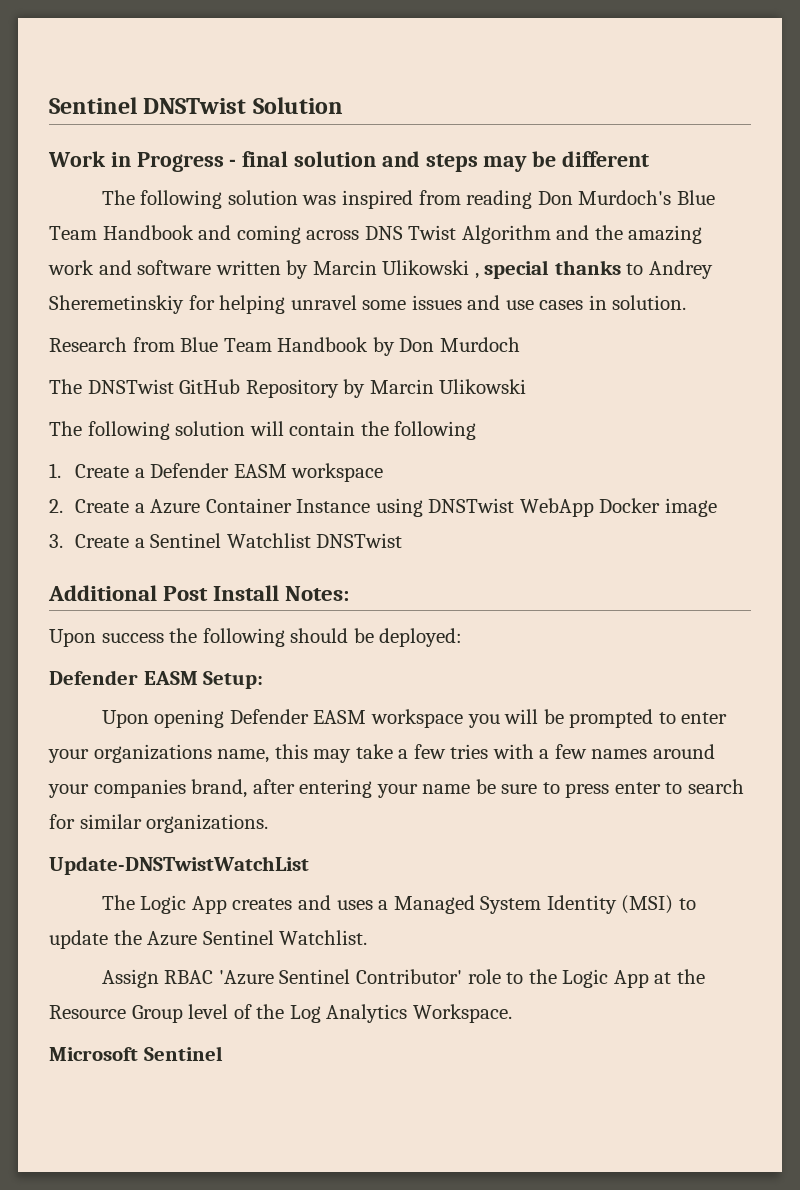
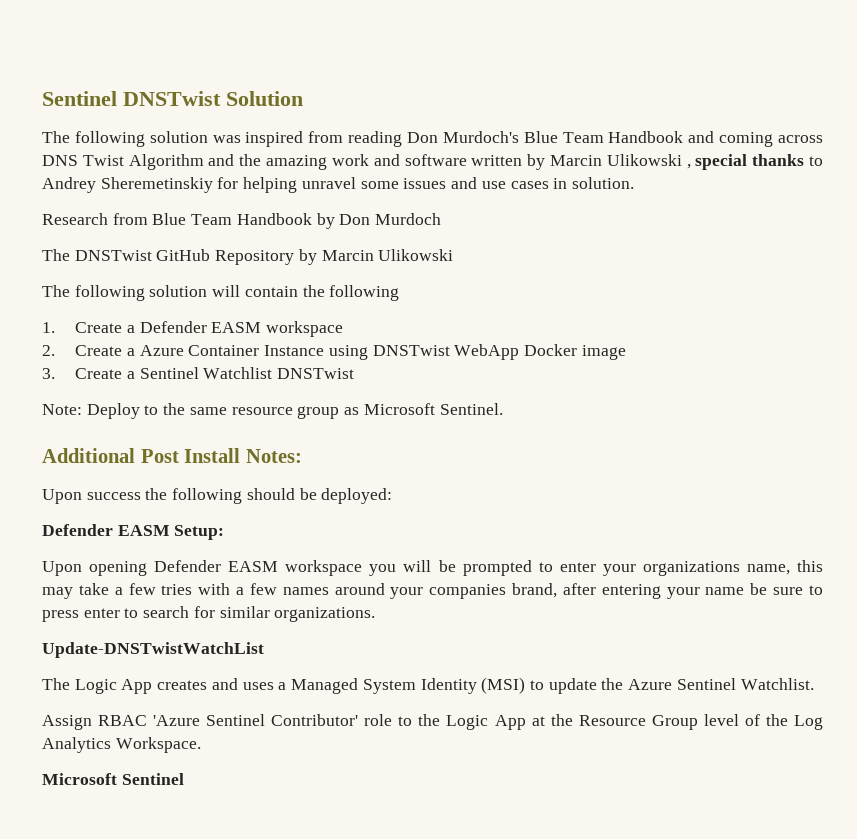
- Work in Progress - final solution and steps may be different
+ Note: Deploy to the same resource group as Microsoft Sentinel.

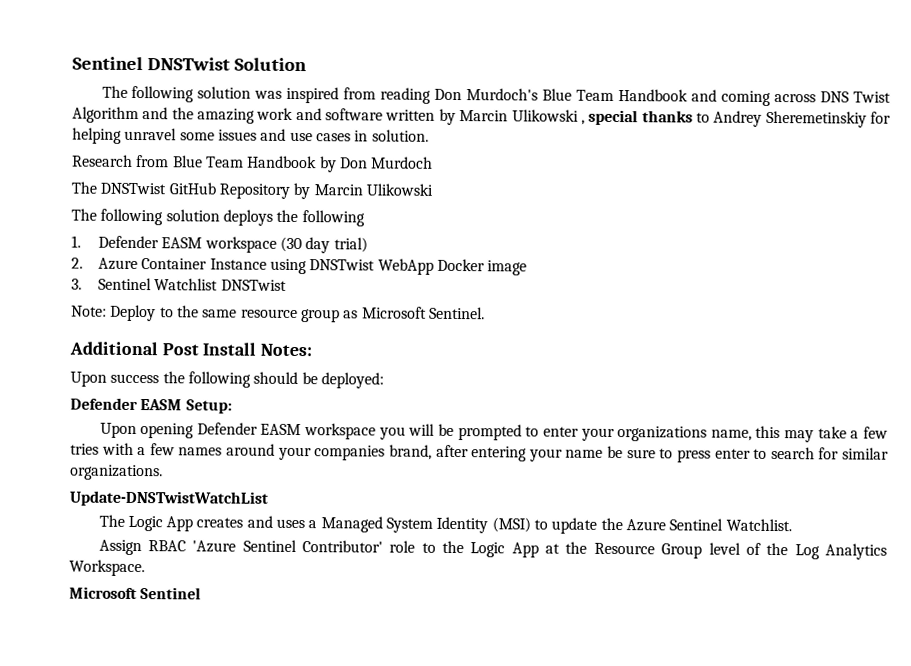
- The following solution will contain the following
+ The following solution deploys the following
- 1. Create a Defender EASM workspace
+ 1. Defender EASM workspace (30 day trial)
- 2. Create a Azure Container Instance using DNSTwist WebApp Docker image
+ 2. Azure Container Instance using DNSTwist WebApp Docker image
- 3. Create a Sentinel Watchlist DNSTwist
+ 3. Sentinel Watchlist DNSTwist

